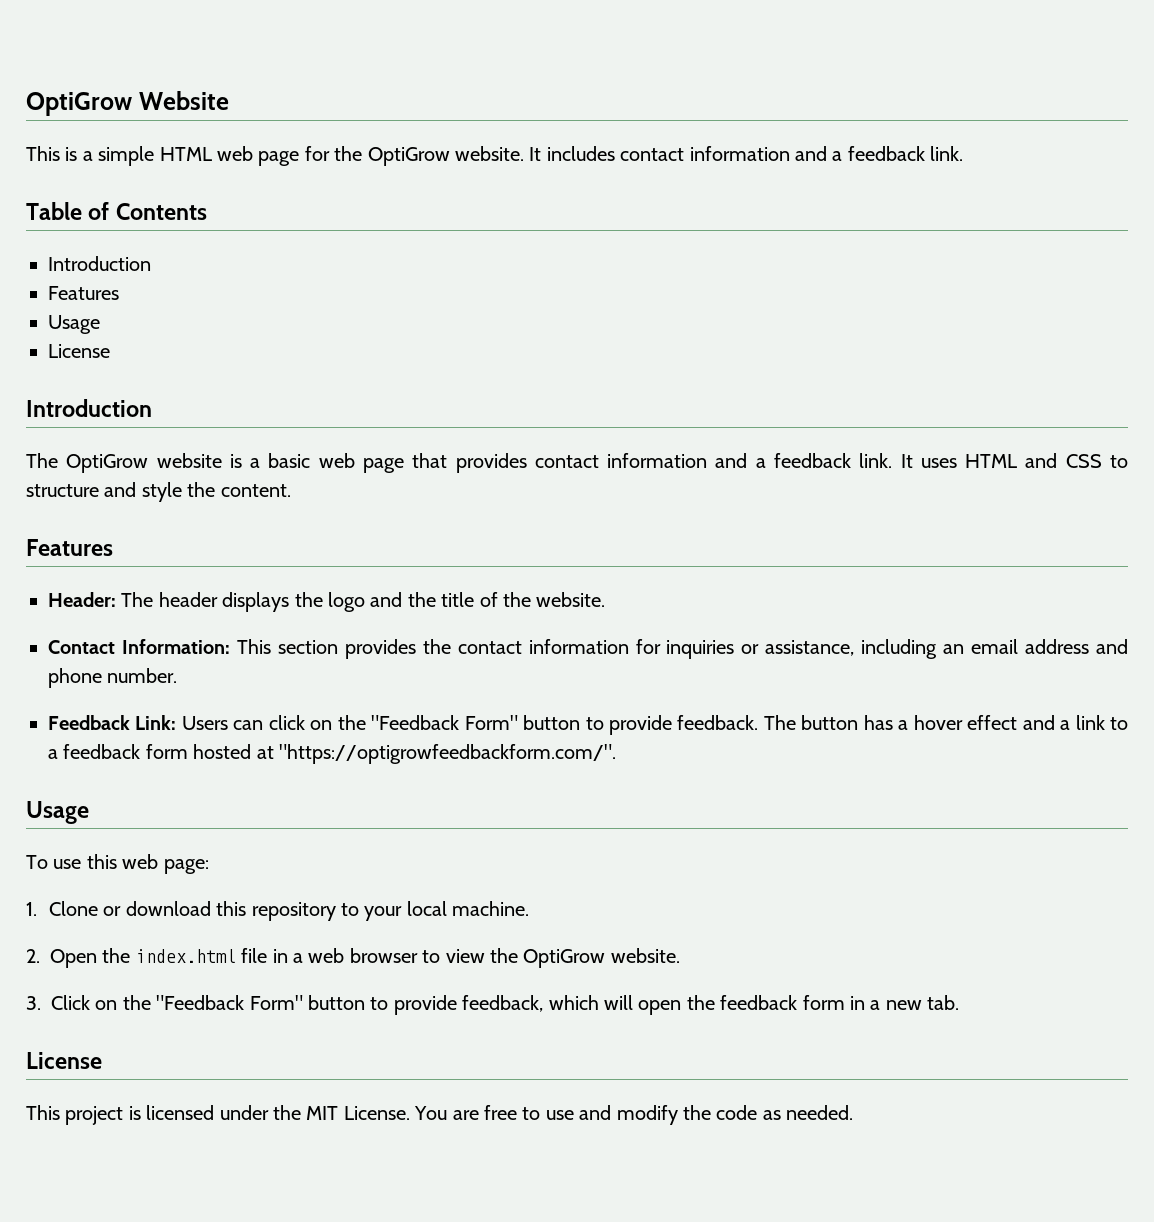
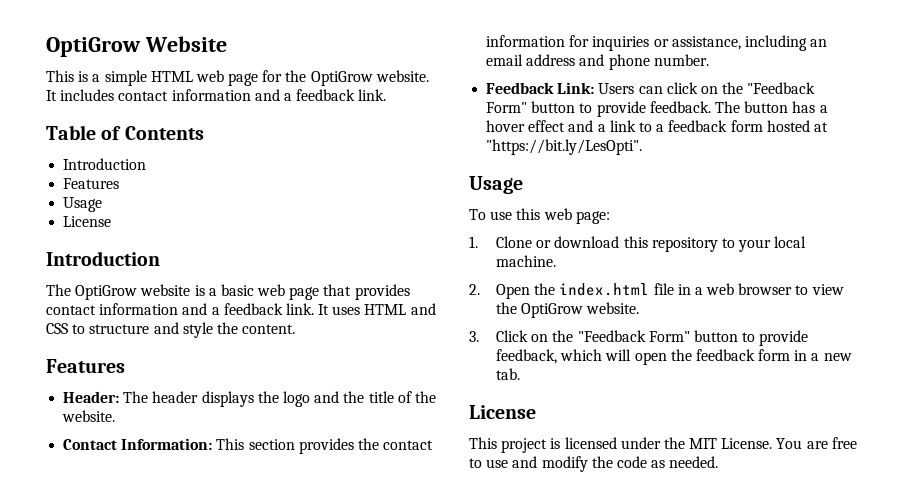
- The button has a hover effect and a link to a feedback form hosted at "https://optigrowfeedbackform.com/".
+ The button has a hover effect and a link to a feedback form hosted at "https://bit.ly/LesOpti".

